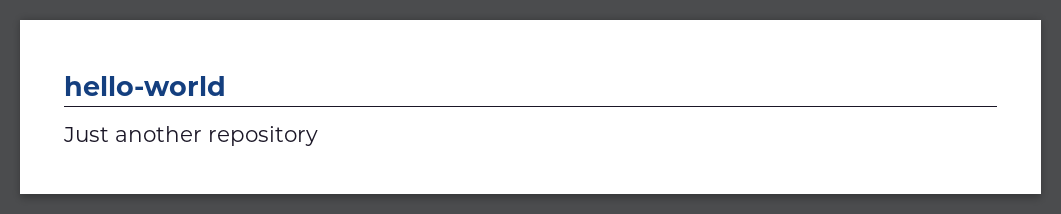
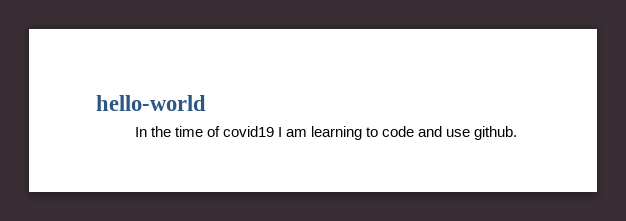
- Just another repository
+ In the time of covid19 I am learning to code and use github.

